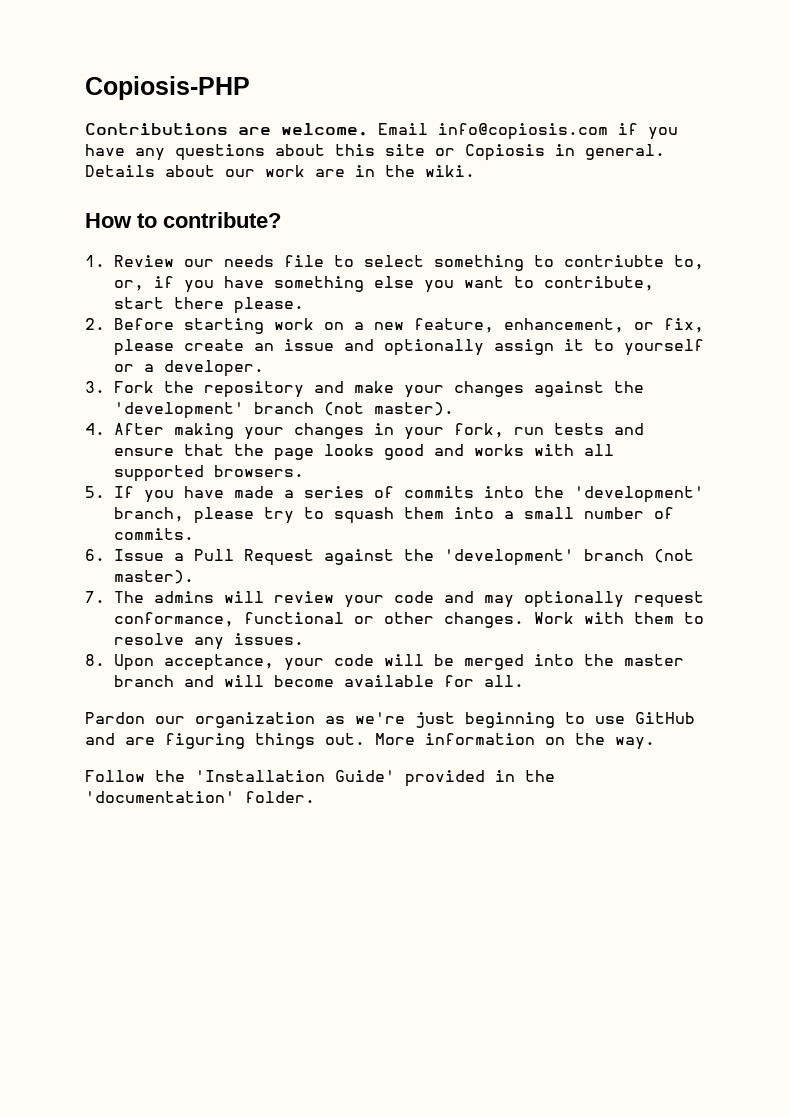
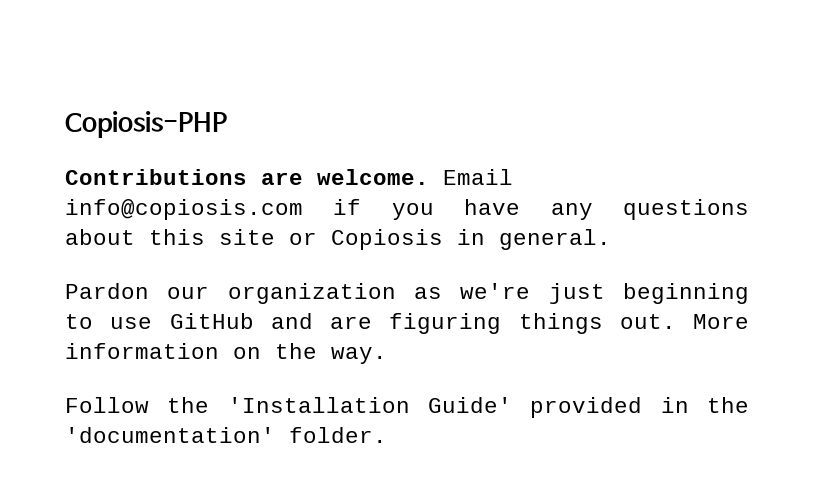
- Details about our work are in the wiki.
- How to contribute?
- 1. Review our needs file to select something to contriubte to, or, if you have something else you want to contribute, start there please.
- 2. Before starting work on a new feature, enhancement, or fix, please create an issue and optionally assign it to yourself or a developer.
- 3. Fork the repository and make your changes against the 'development' branch (not master).
- 4. After making your changes in your fork, run tests and ensure that the page looks good and works with all supported browsers.
- 5. If you have made a series of commits into the 'development' branch, please try to squash them into a small number of commits.
- 6. Issue a Pull Request against the 'development' branch (not master).
- 7. The admins will review your code and may optionally request conformance, functional or other changes. Work with them to resolve any issues.
- 8. Upon acceptance, your code will be merged into the master branch and will become available for all.

